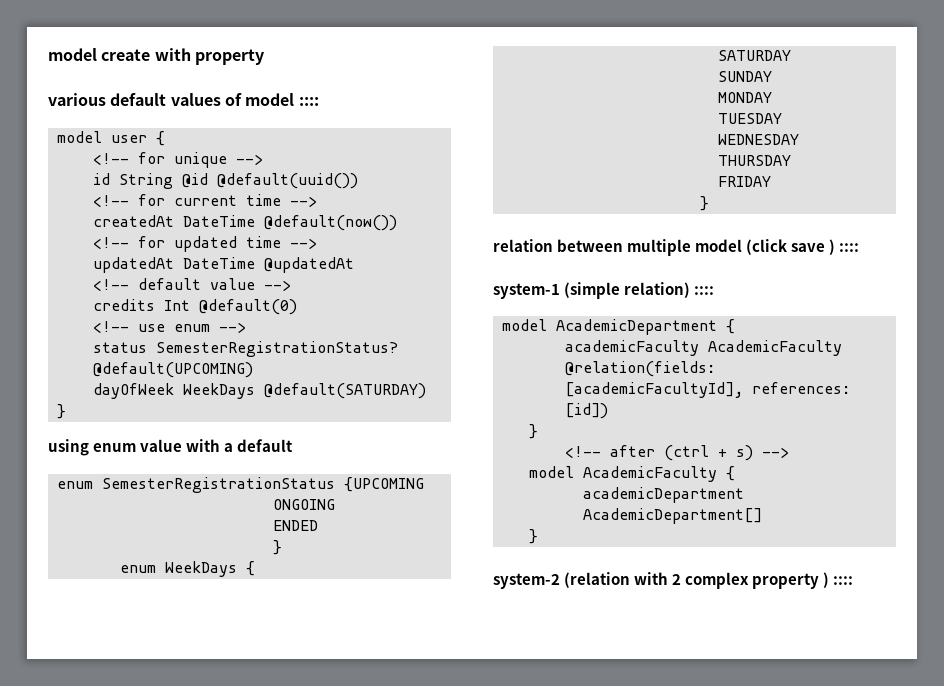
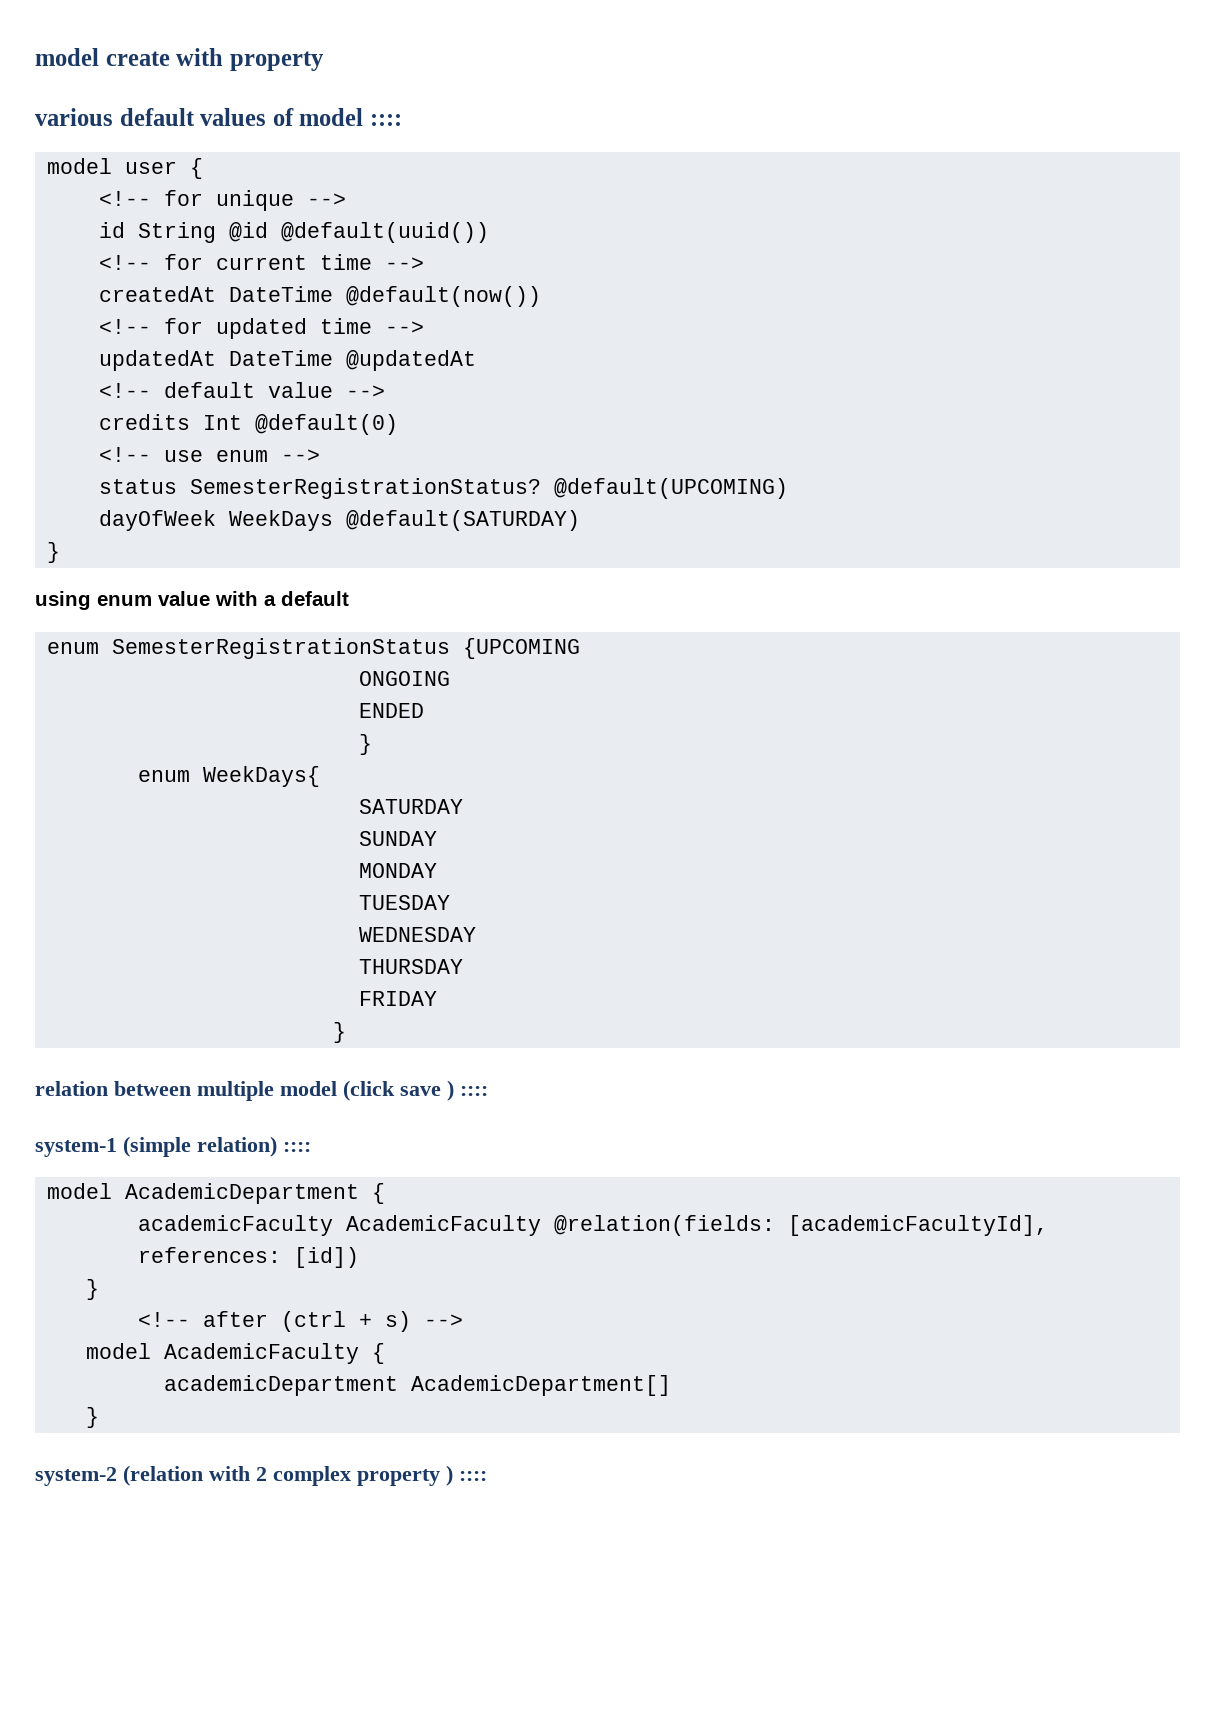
- enum WeekDays {
+ enum WeekDays{

